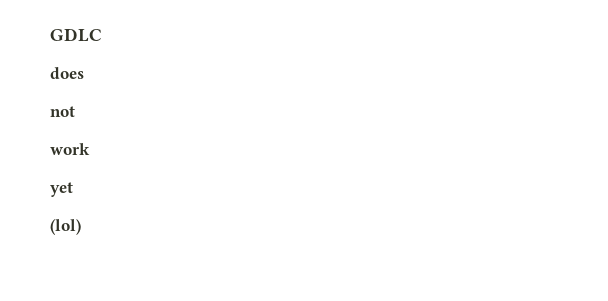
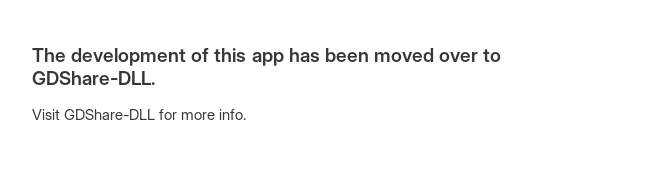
- GDLC
- does
- not
- work
- yet
- (lol)
+ The development of this app has been moved over to GDShare-DLL.
+ Visit GDShare-DLL for more info.

